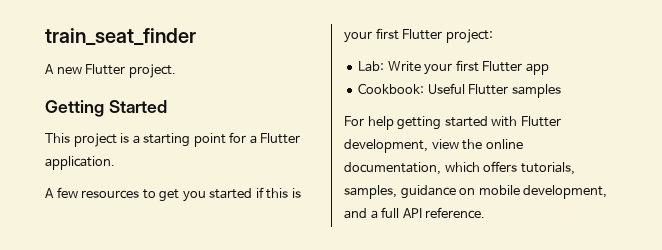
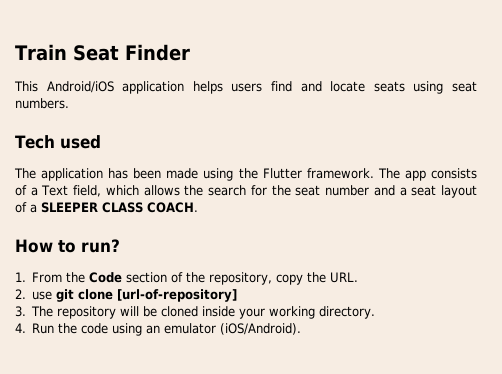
- train_seat_finder
- A new Flutter project.
- Getting Started
- This project is a starting point for a Flutter application.
- A few resources to get you started if this is your first Flutter project:
- Lab: Write your first Flutter app
- Cookbook: Useful Flutter samples
- For help getting started with Flutter development, view the online documentation, which offers tutorials, samples, guidance on mobile development, and a full API reference.
+ Train Seat Finder
+ This Android/iOS application helps users find and locate seats using seat numbers.
+ Tech used
+ The application has been made using the Flutter framework. The app consists of a Text field, which allows the search for the seat number and a seat layout of a SLEEPER CLASS COACH.
+ How to run?
+ 1. From the Code section of the repository, copy the URL.
+ 2. use git clone [url-of-repository]
+ 3. The repository will be cloned inside your working directory.
+ 4. Run the code using an emulator (iOS/Android).

